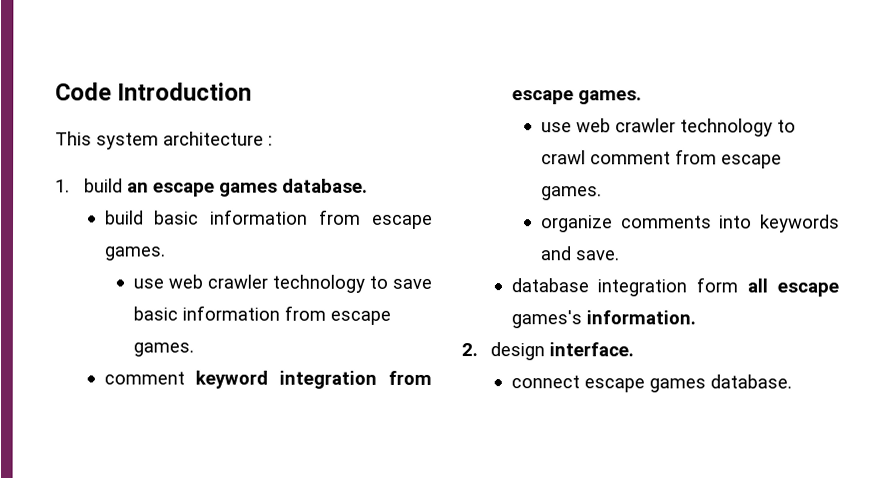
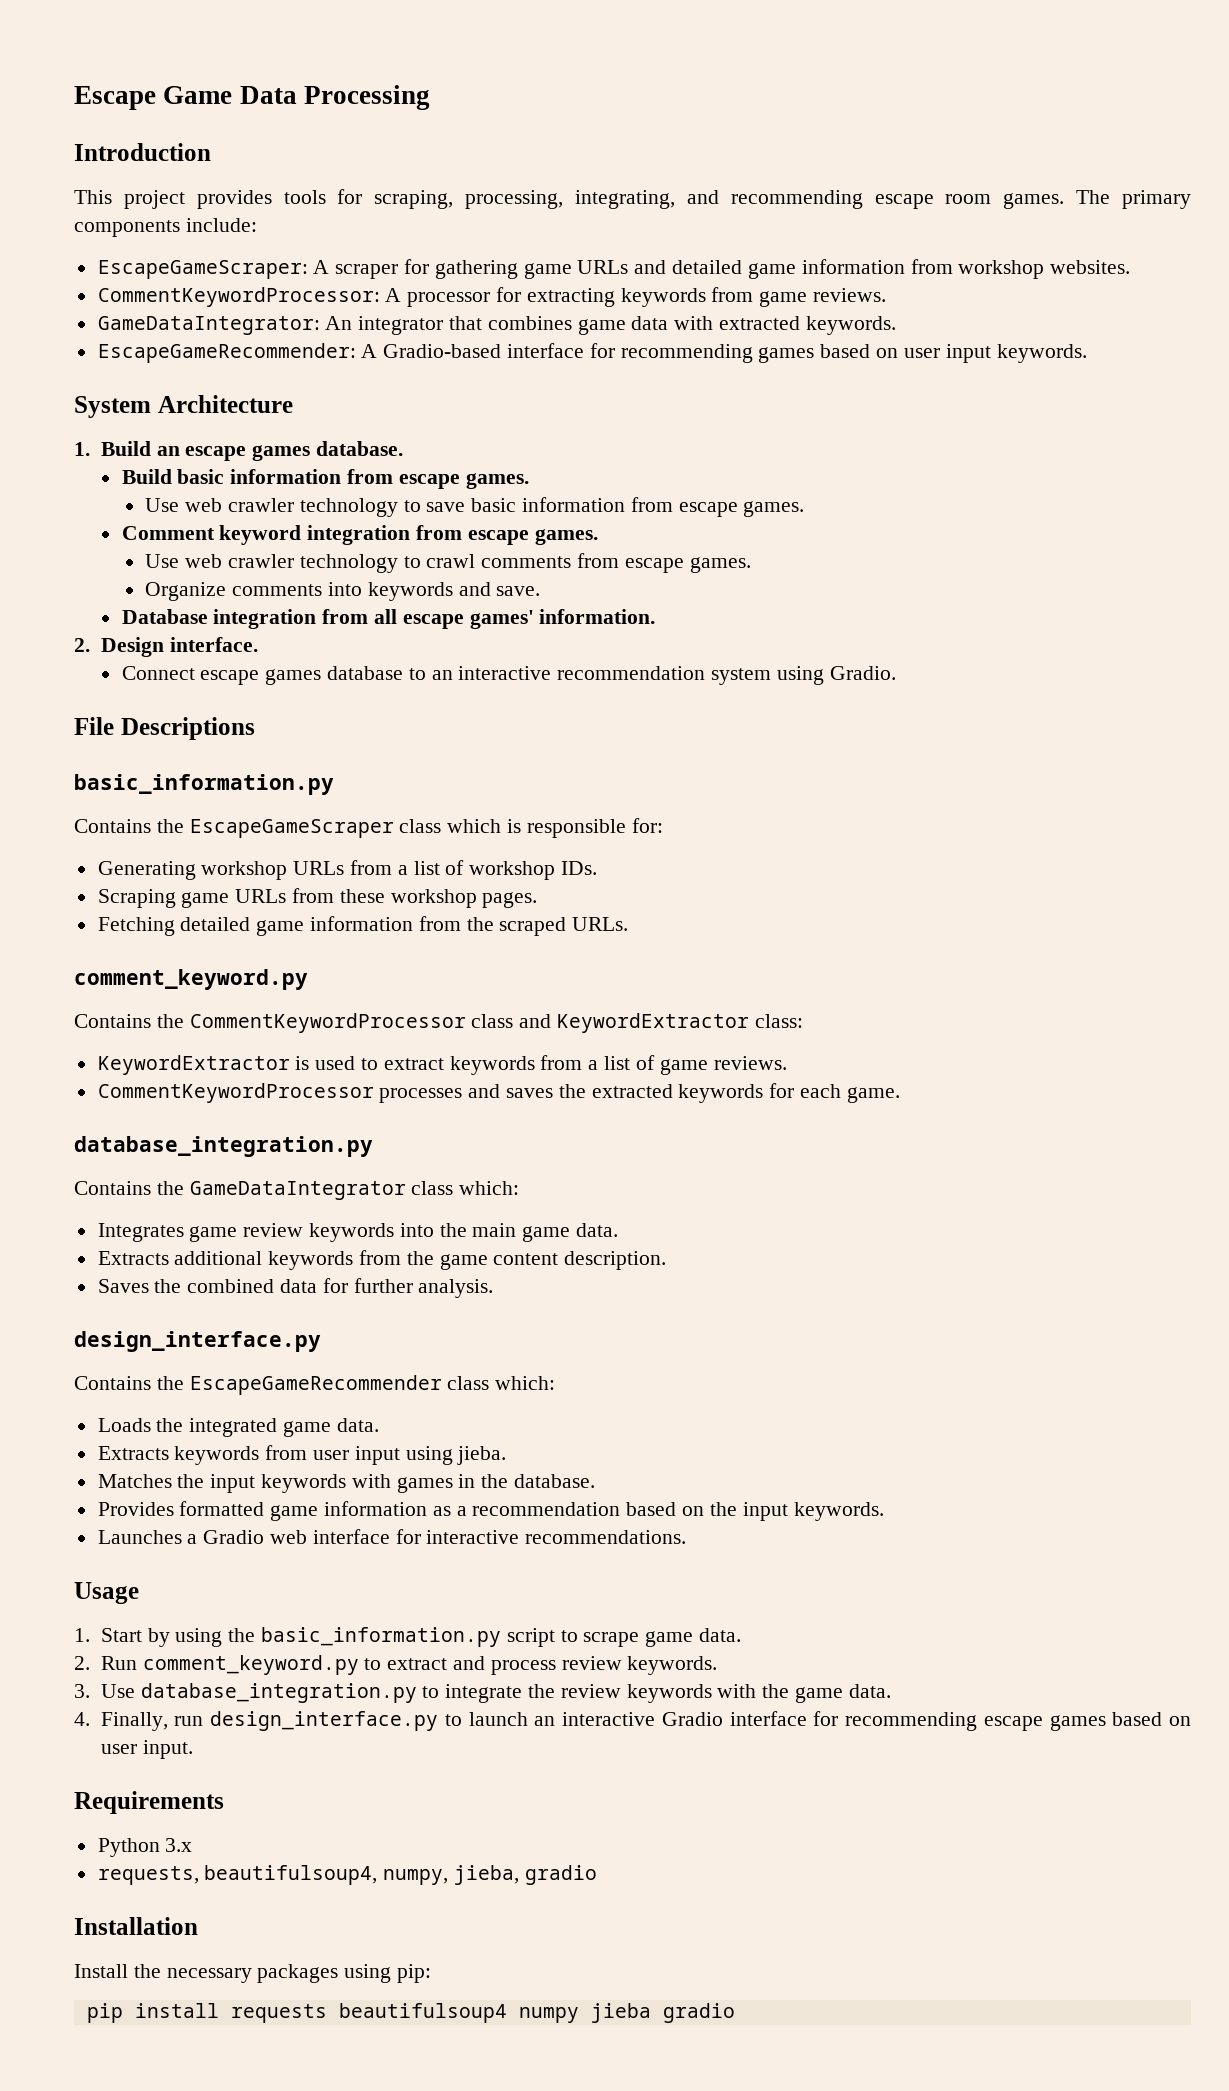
- Code Introduction
- This system architecture :
- 1. build an escape games database.
+ Escape Game Data Processing
+ Introduction
+ This project provides tools for scraping, processing, integrating, and recommending escape room games. The primary components include:
+ EscapeGameScraper: A scraper for gathering game URLs and detailed game information from workshop websites.
+ CommentKeywordProcessor: A processor for extracting keywords from game reviews.
+ GameDataIntegrator: An integrator that combines game data with extracted keywords.
+ EscapeGameRecommender: A Gradio-based interface for recommending games based on user input keywords.
+ System Architecture
+ 1. Build an escape games database.
- build basic information from escape games.
- use web crawler technology to save basic information from escape games.
+ Build basic information from escape games.
+ Use web crawler technology to save basic information from escape games.
- comment keyword integration from escape games.
+ Comment keyword integration from escape games.
- use web crawler technology to crawl comment from escape games.
- organize comments into keywords and save.
+ Use web crawler technology to crawl comments from escape games.
+ Organize comments into keywords and save.
- database integration form all escape games's information.
+ Database integration from all escape games' information.
- 2. design interface.
+ 2. Design interface.
- connect escape games database.
+ Connect escape games database to an interactive recommendation system using Gradio.
+ File Descriptions
+ basic_information.py
+ Contains the EscapeGameScraper class which is responsible for:
+ Generating workshop URLs from a list of workshop IDs.
+ Scraping game URLs from these workshop pages.
+ Fetching detailed game information from the scraped URLs.
+ comment_keyword.py
+ Contains the CommentKeywordProcessor class and KeywordExtractor class:
+ KeywordExtractor is used to extract keywords from a list of game reviews.
+ CommentKeywordProcessor processes and saves the extracted keywords for each game.
+ database_integration.py
+ Contains the GameDataIntegrator class which:
+ Integrates game review keywords into the main game data.
+ Extracts additional keywords from the game content description.
+ Saves the combined data for further analysis.
+ design_interface.py
+ Contains the EscapeGameRecommender class which:
+ Loads the integrated game data.
+ Extracts keywords from user input using jieba.
+ Matches the input keywords with games in the database.
+ Provides formatted game information as a recommendation based on the input keywords.
+ Launches a Gradio web interface for interactive recommendations.
+ Usage
+ 1. Start by using the basic_information.py script to scrape game data.
+ 2. Run comment_keyword.py to extract and process review keywords.
+ 3. Use database_integration.py to integrate the review keywords with the game data.
+ 4. Finally, run design_interface.py to launch an interactive Gradio interface for recommending escape games based on user input.
+ Requirements
+ Python 3.x
+ requests, beautifulsoup4, numpy, jieba, gradio
+ Installation
+ Install the necessary packages using pip:
+ pip install requests beautifulsoup4 numpy jieba gradio

